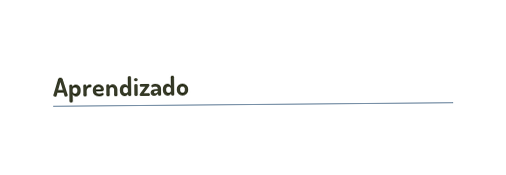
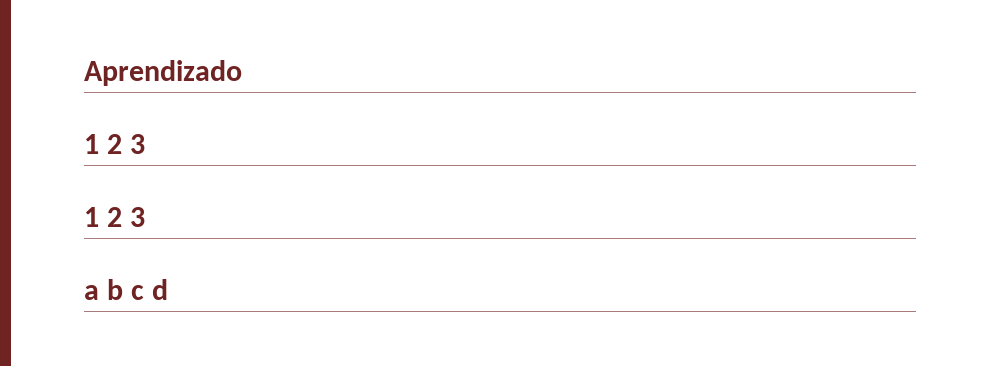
  Aprendizado
+ 1 2 3
+ 1 2 3
+ a b c d

